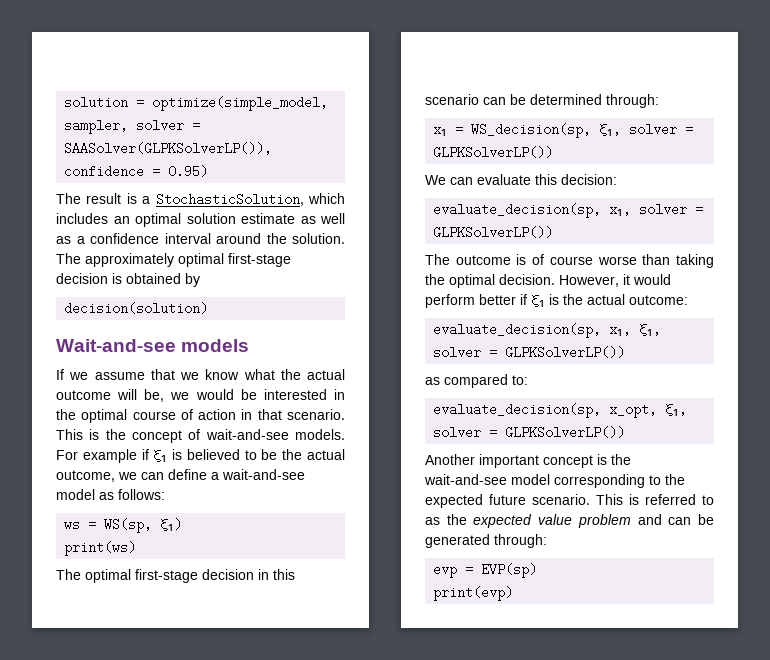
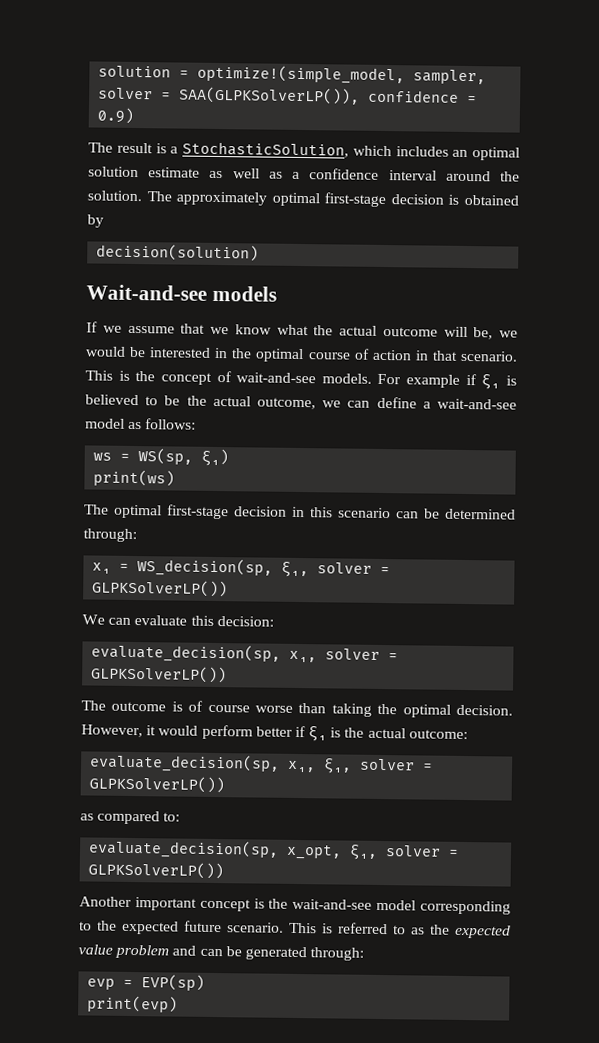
- solution = optimize(simple_model, sampler, solver = SAASolver(GLPKSolverLP()), confidence = 0.95)
+ solution = optimize!(simple_model, sampler, solver = SAA(GLPKSolverLP()), confidence = 0.9)

